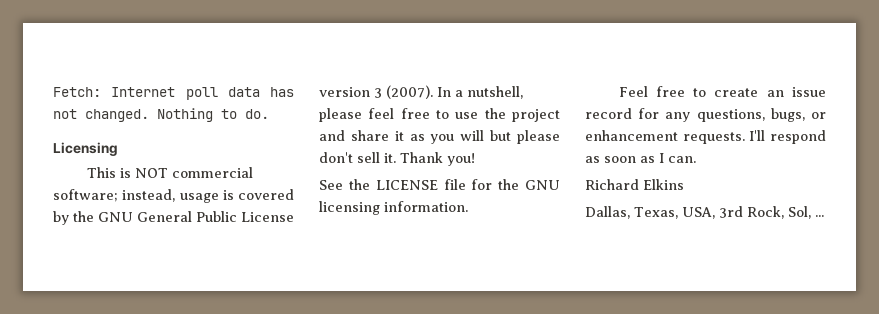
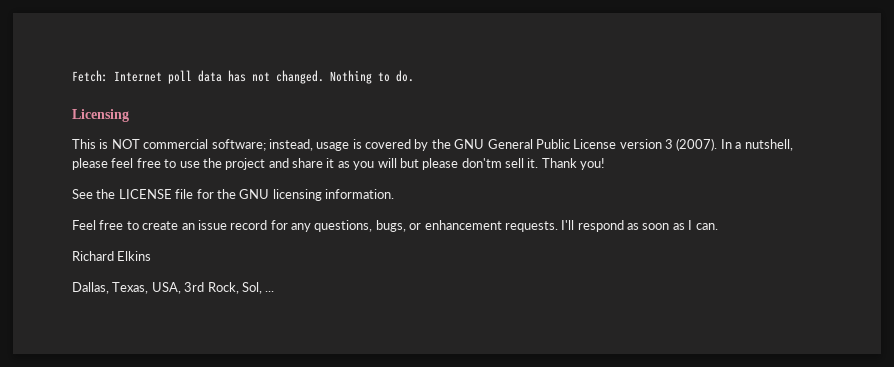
- In a nutshell, please feel free to use the project and share it as you will but please don't sell it.
+ In a nutshell, please feel free to use the project and share it as you will but please don'tm sell it.

